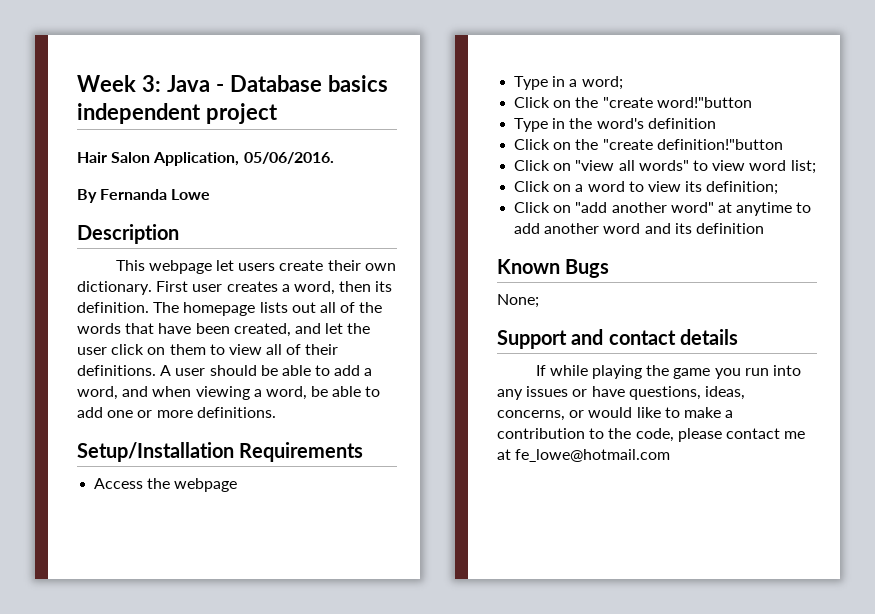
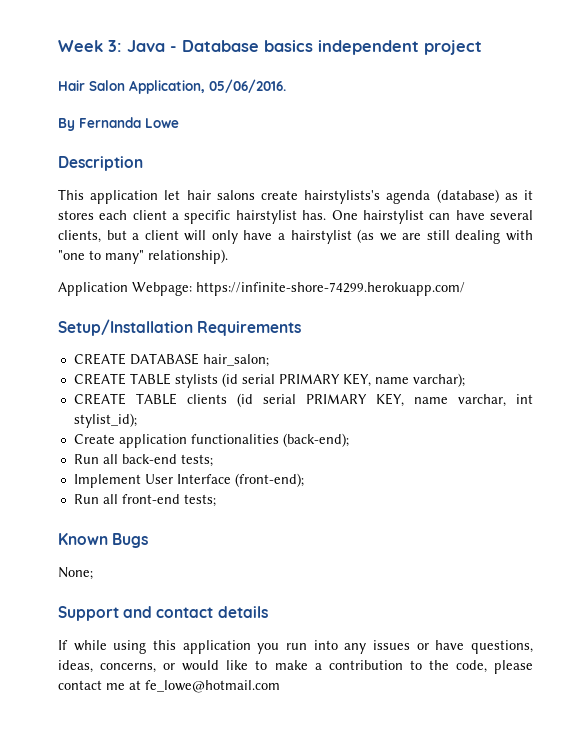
- This webpage let users create their own dictionary. First user creates a word, then its definition. The homepage lists out all of the words that have been created, and let the user click on them to view all of their definitions. A user should be able to add a word, and when viewing a word, be able to add one or more definitions.
+ This application let hair salons create hairstylists's agenda (database) as it stores each client a specific hairstylist has. One hairstylist can have several clients, but a client will only have a hairstylist (as we are still dealing with "one to many" relationship).
+ Application Webpage: https://infinite-shore-74299.herokuapp.com/
  Setup/Installation Requirements
- Access the webpage
- Type in a word;
- Click on the "create word!"button
- Type in the word's definition
- Click on the "create definition!"button
- Click on "view all words" to view word list;
- Click on a word to view its definition;
- Click on "add another word" at anytime to add another word and its definition
+ CREATE DATABASE hair_salon;
+ CREATE TABLE stylists (id serial PRIMARY KEY, name varchar);
+ CREATE TABLE clients (id serial PRIMARY KEY, name varchar, int stylist_id);
+ Create application functionalities (back-end);
+ Run all back-end tests;
+ Implement User Interface (front-end);
+ Run all front-end tests;
- If while playing the game you run into any issues or have questions, ideas, concerns, or would like to make a contribution to the code, please contact me at fe_lowe@hotmail.com
+ If while using this application you run into any issues or have questions, ideas, concerns, or would like to make a contribution to the code, please contact me at fe_lowe@hotmail.com

